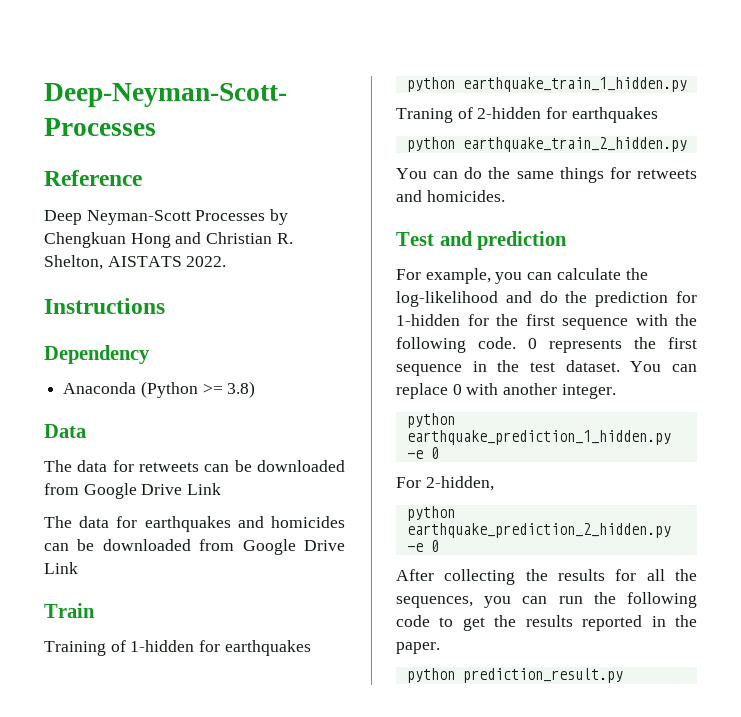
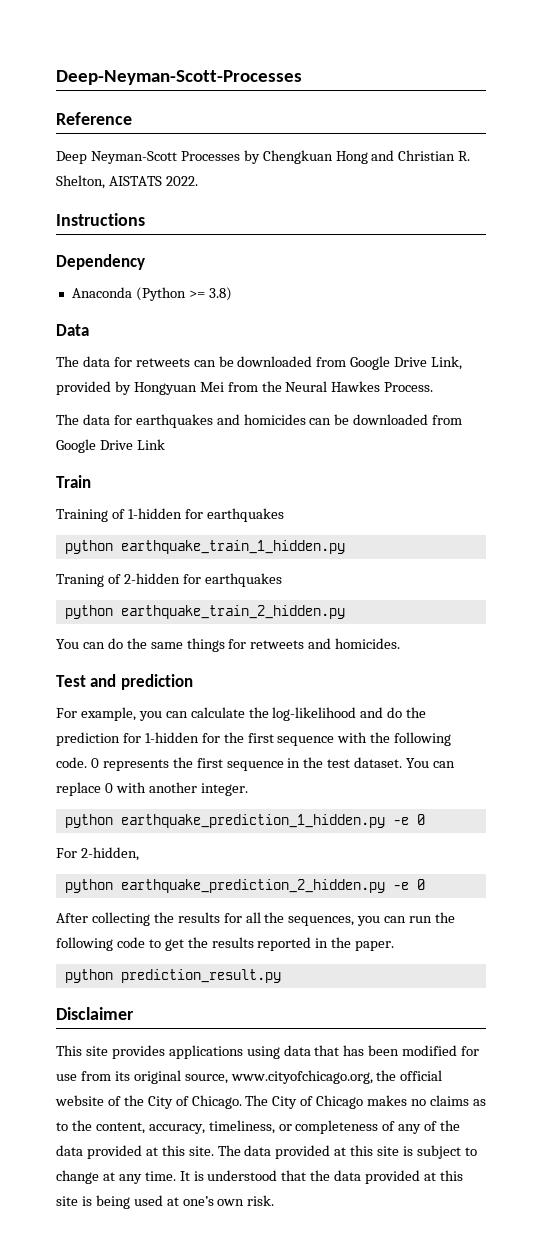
- The data for retweets can be downloaded from Google Drive Link
+ The data for retweets can be downloaded from Google Drive Link, provided by Hongyuan Mei from the Neural Hawkes Process.
+ Disclaimer
+ This site provides applications using data that has been modified for use from its original source, www.cityofchicago.org, the official website of the City of Chicago. The City of Chicago makes no claims as to the content, accuracy, timeliness, or completeness of any of the data provided at this site. The data provided at this site is subject to change at any time. It is understood that the data provided at this site is being used at one’s own risk.

